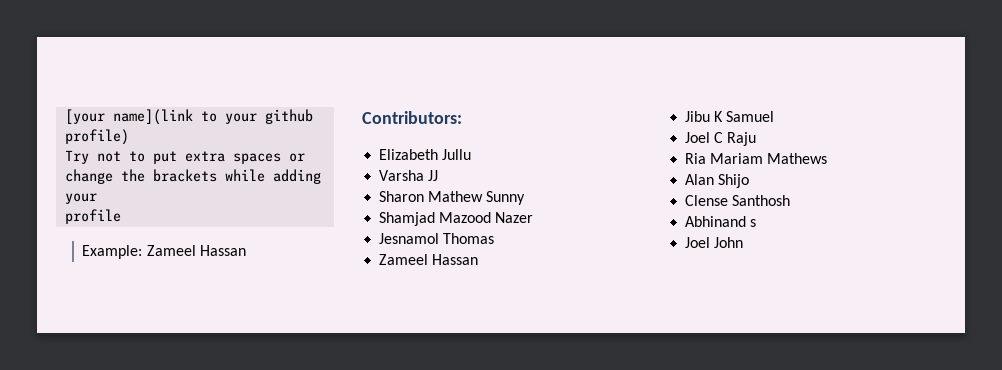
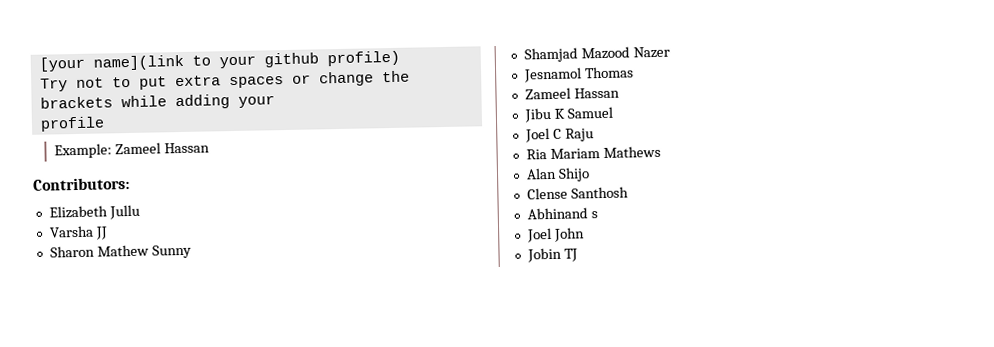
+ Jobin TJ

